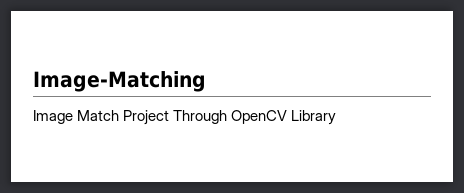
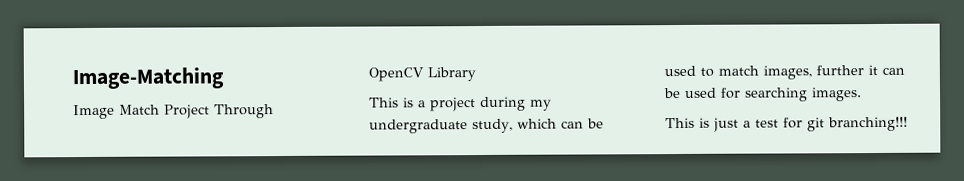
+ This is a project during my undergraduate study, which can be used to match images, further it can be used for searching images.
+ This is just a test for git branching!!!

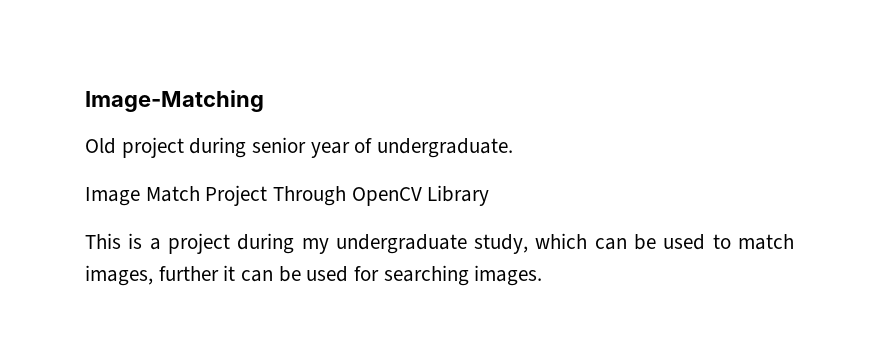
+ Old project during senior year of undergraduate.
- This is just a test for git branching!!!

